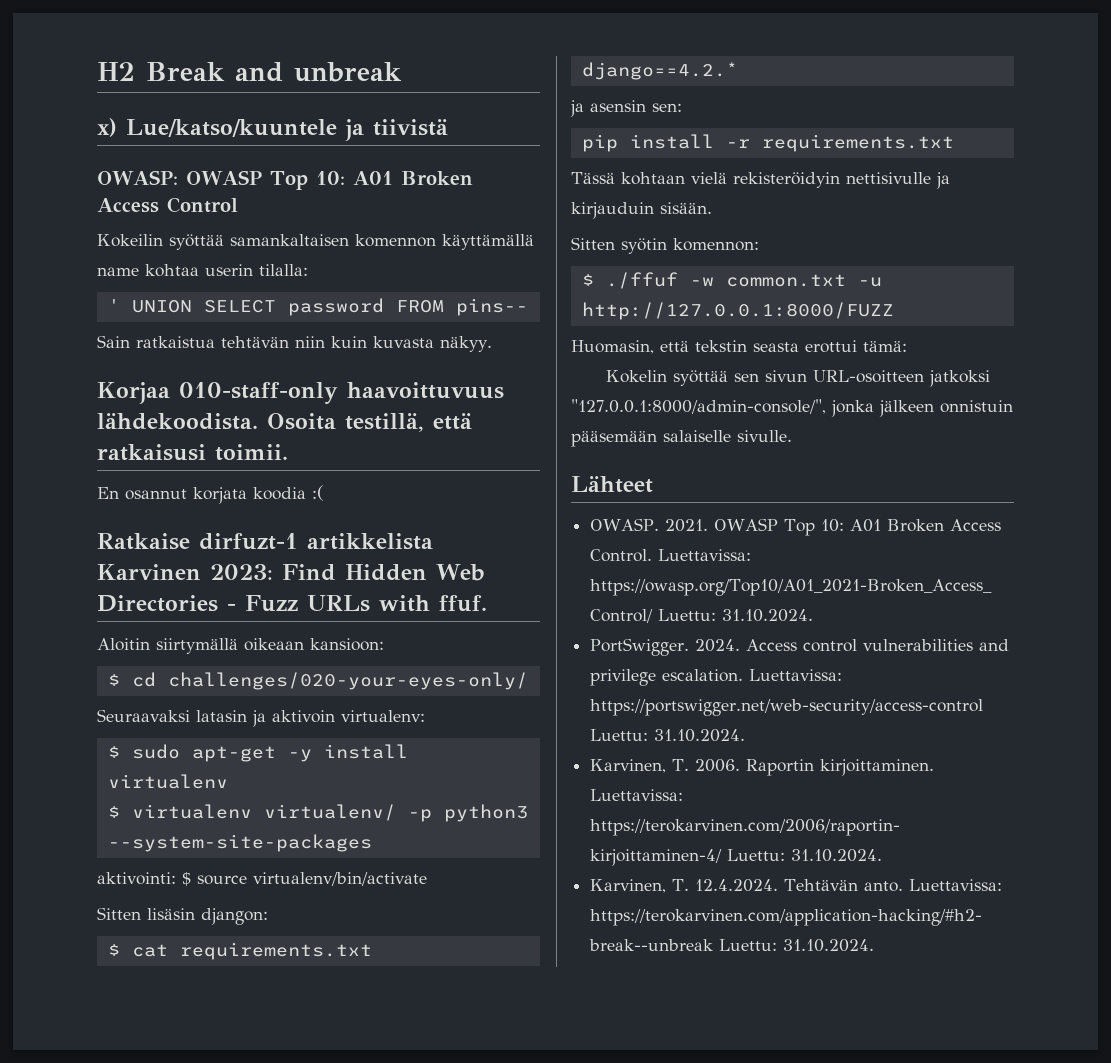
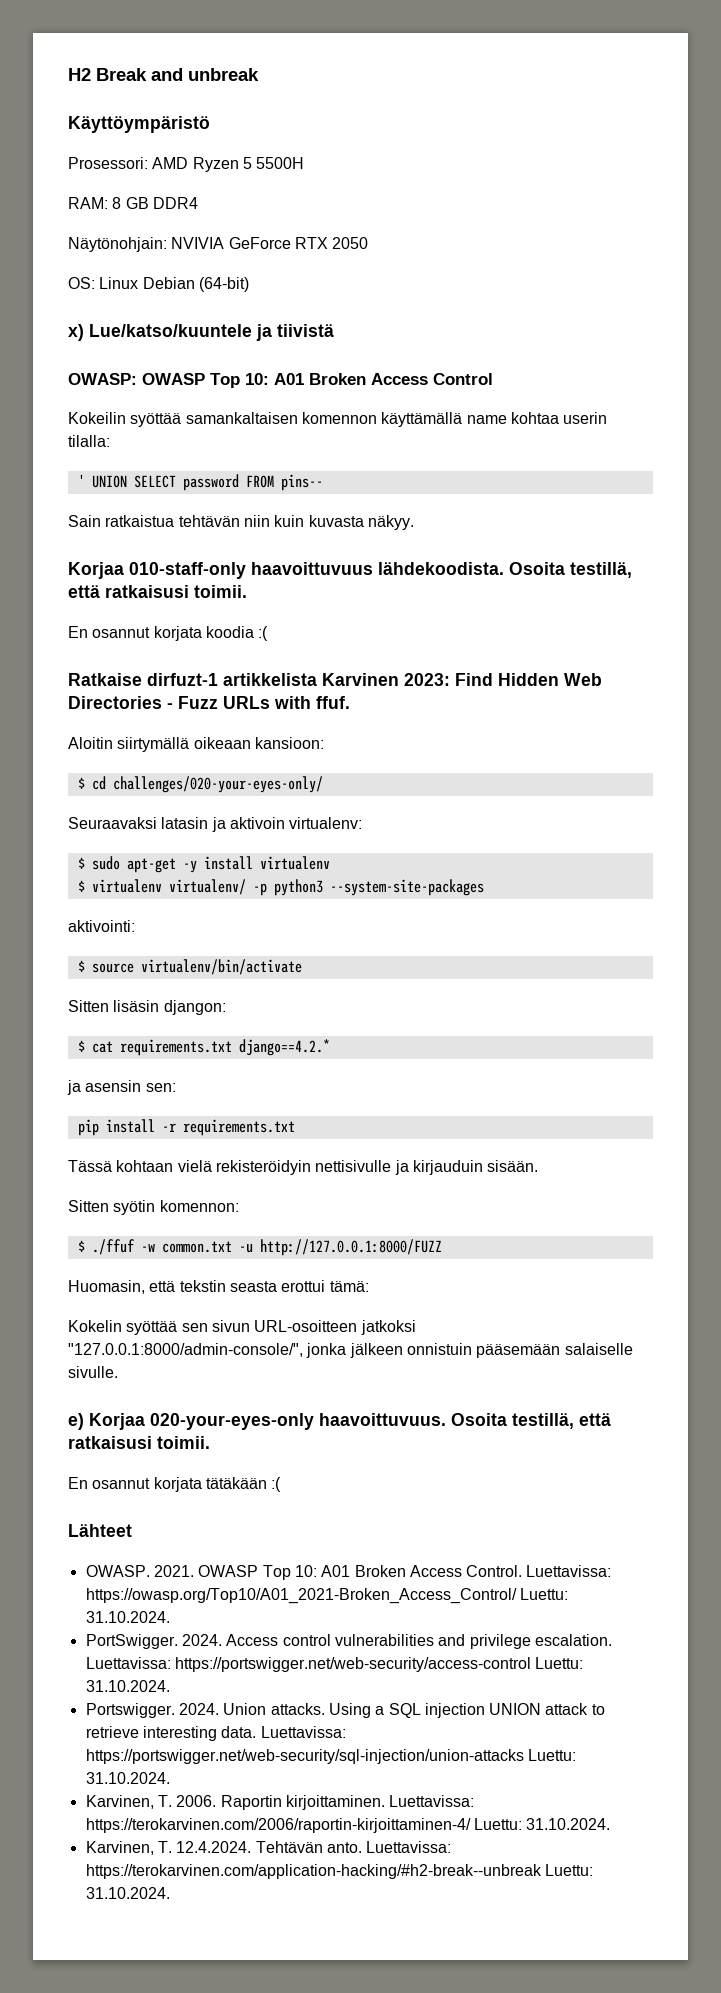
+ Käyttöympäristö
+ Prosessori: AMD Ryzen 5 5500H
+ RAM: 8 GB DDR4
+ Näytönohjain: NVIVIA GeForce RTX 2050
+ OS: Linux Debian (64-bit)
- aktivointi: $ source virtualenv/bin/activate
+ aktivointi:
+ $ source virtualenv/bin/activate
+ e) Korjaa 020-your-eyes-only haavoittuvuus. Osoita testillä, että ratkaisusi toimii.
+ En osannut korjata tätäkään :(
+ Portswigger. 2024. Union attacks. Using a SQL injection UNION attack to retrieve interesting data. Luettavissa: https://portswigger.net/web-security/sql-injection/union-attacks Luettu: 31.10.2024.

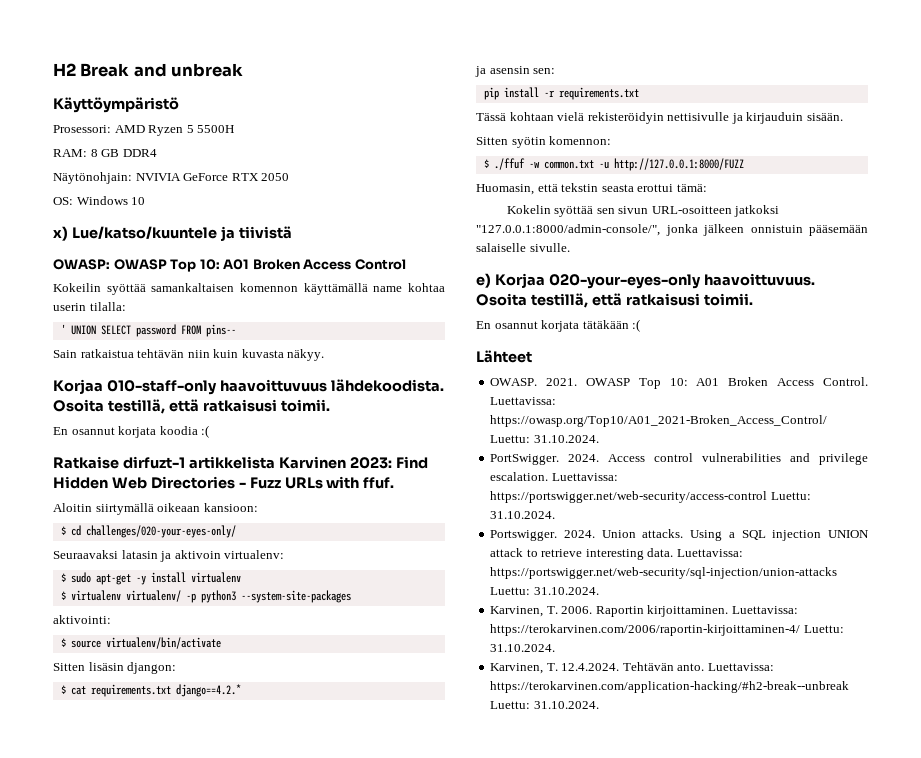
- OS: Linux Debian (64-bit)
+ OS: Windows 10

